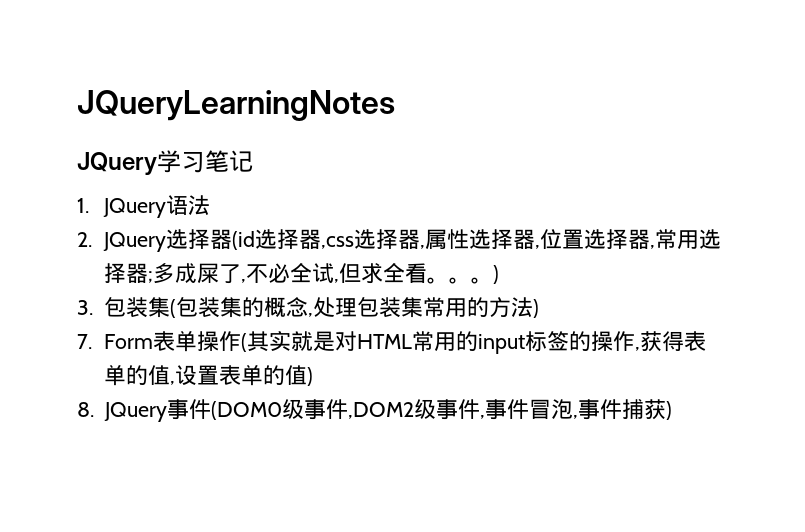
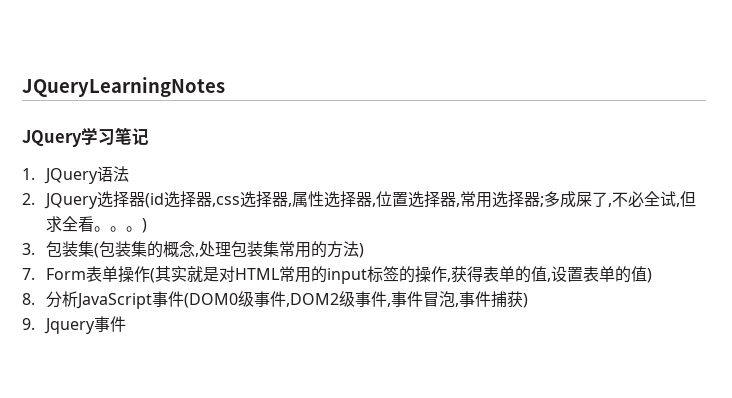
- 8. JQuery事件(DOM0级事件,DOM2级事件,事件冒泡,事件捕获)
+ 8.分析JavaScript事件(DOM0级事件,DOM2级事件,事件冒泡,事件捕获)
+ 9. Jquery事件

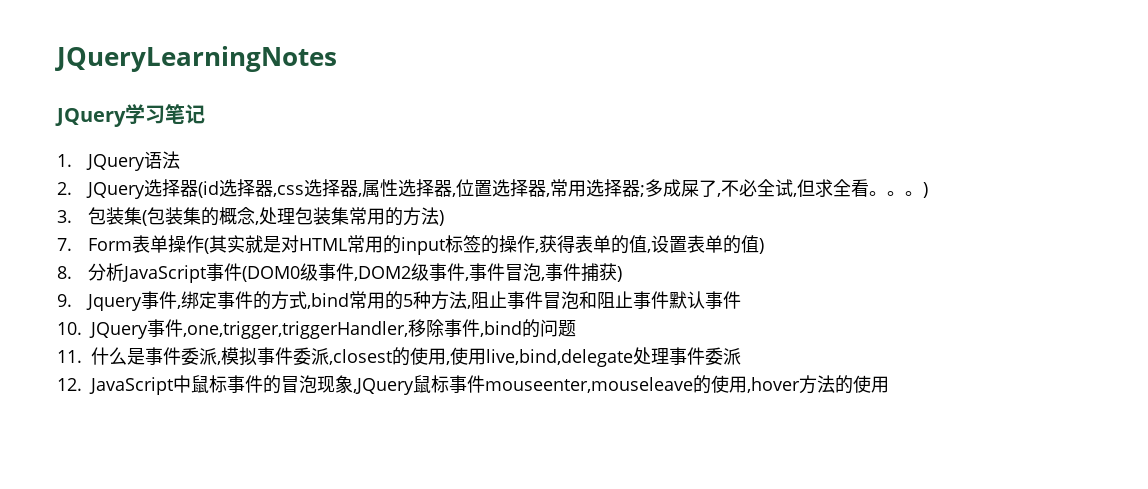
- 9. Jquery事件
+ 9. Jquery事件,绑定事件的方式,bind常用的5种方法,阻止事件冒泡和阻止事件默认事件
+ 10. JQuery事件,one,trigger,triggerHandler,移除事件,bind的问题
+ 11.什么是事件委派,模拟事件委派,closest的使用,使用live,bind,delegate处理事件委派
+ 12. JavaScript中鼠标事件的冒泡现象,JQuery鼠标事件mouseenter,mouseleave的使用,hover方法的使用

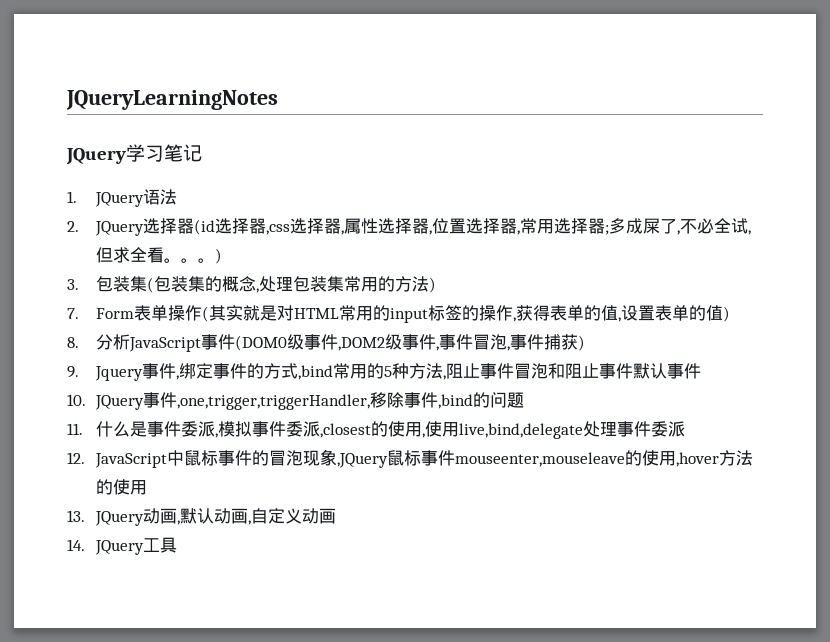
+ 13. JQuery动画,默认动画,自定义动画
+ 14. JQuery工具

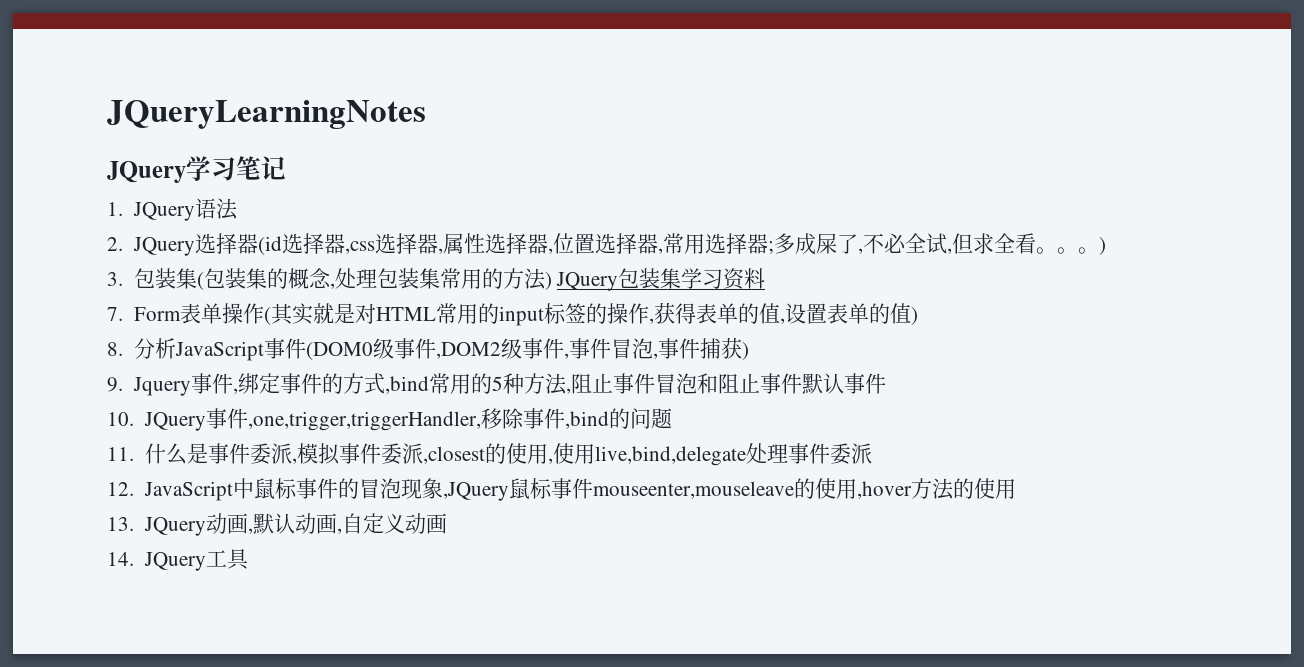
- 3.包装集(包装集的概念,处理包装集常用的方法)
+ 3.包装集(包装集的概念,处理包装集常用的方法) JQuery包装集学习资料

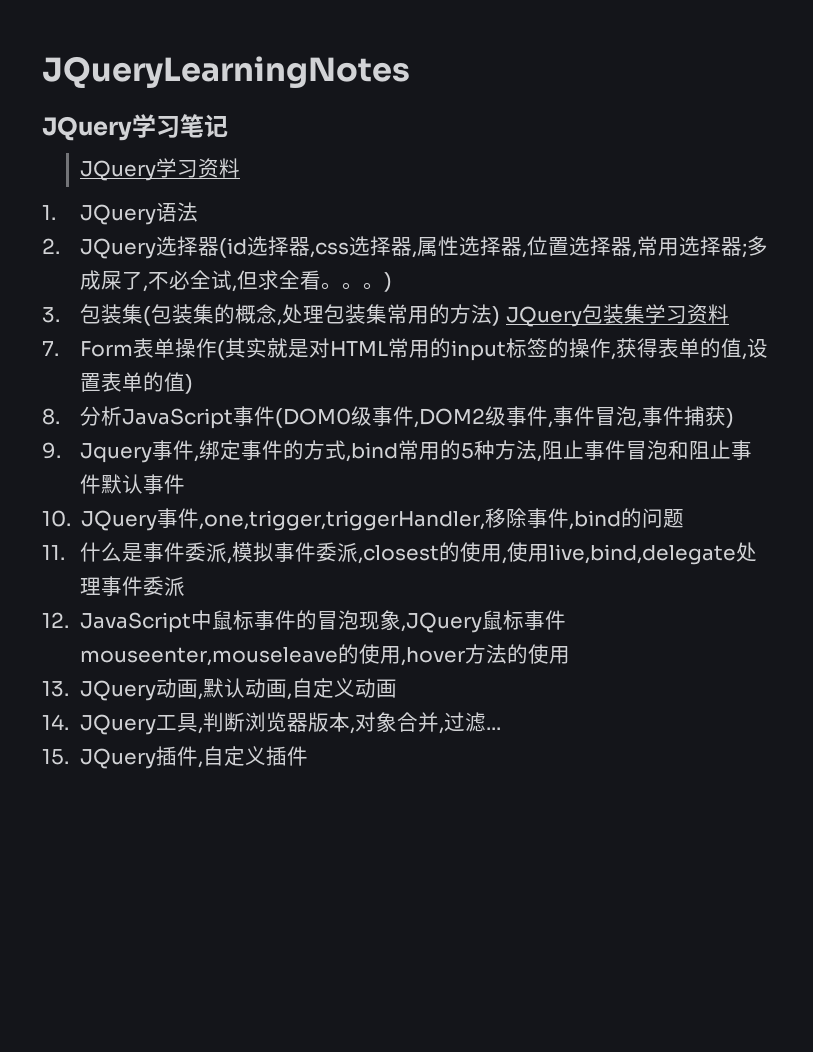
+ JQuery学习资料
- 14. JQuery工具
+ 14. JQuery工具,判断浏览器版本,对象合并,过滤...
+ 15. JQuery插件,自定义插件

